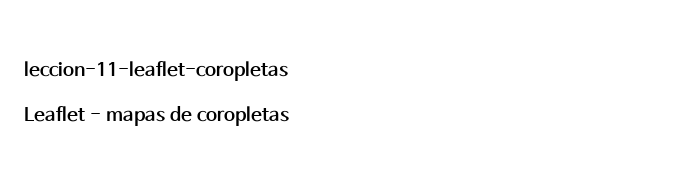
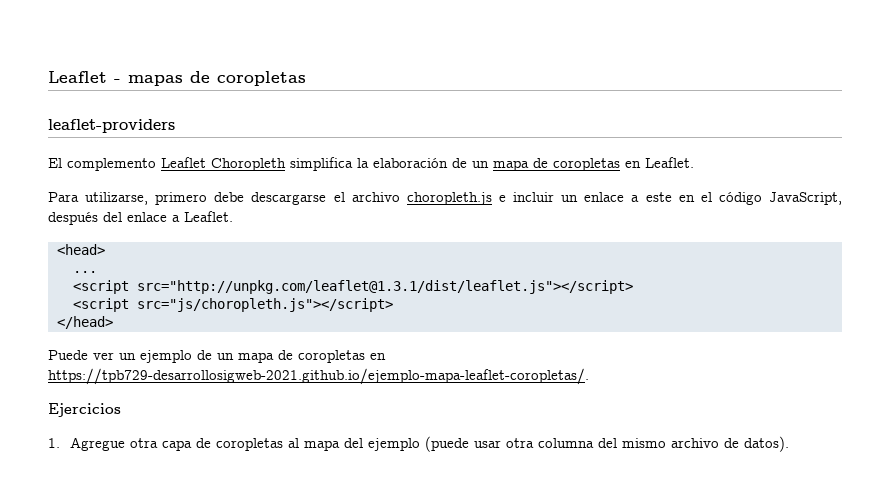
- leccion-11-leaflet-coropletas
+ leaflet-providers
+ El complemento Leaflet Choropleth simplifica la elaboración de un mapa de coropletas en Leaflet.
+ Para utilizarse, primero debe descargarse el archivo choropleth.js e incluir un enlace a este en el código JavaScript, después del enlace a Leaflet.
+ <head>
+ ...
+ <script src="http://unpkg.com/leaflet@1.3.1/dist/leaflet.js"></script>
+ <script src="js/choropleth.js"></script>
+ </head>
+ Puede ver un ejemplo de un mapa de coropletas en https://tpb729-desarrollosigweb-2021.github.io/ejemplo-mapa-leaflet-coropletas/.
+ Ejercicios
+ 1. Agregue otra capa de coropletas al mapa del ejemplo (puede usar otra columna del mismo archivo de datos).

